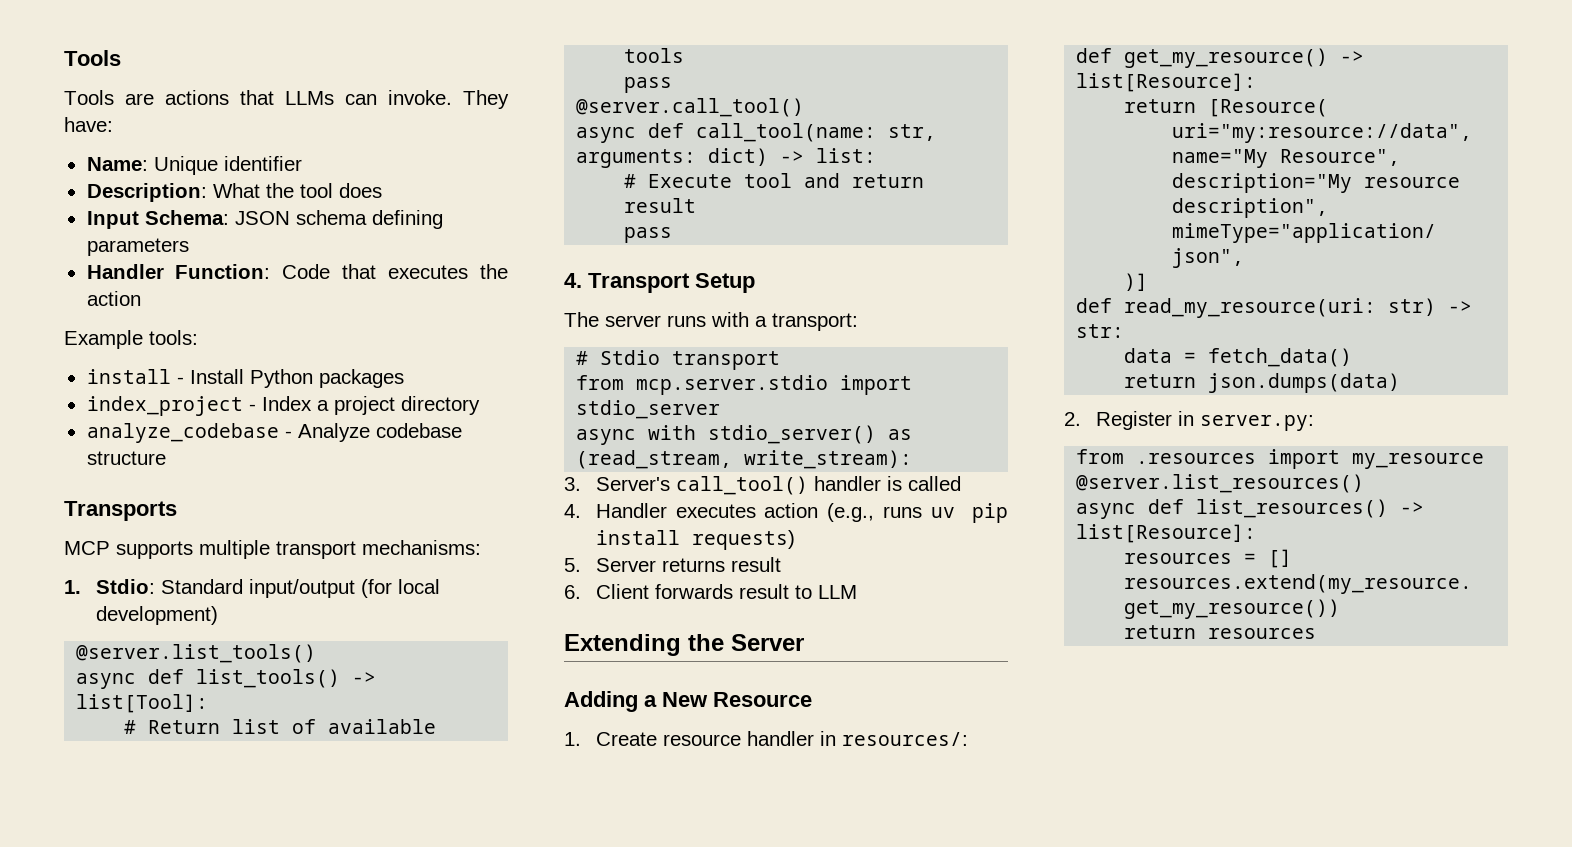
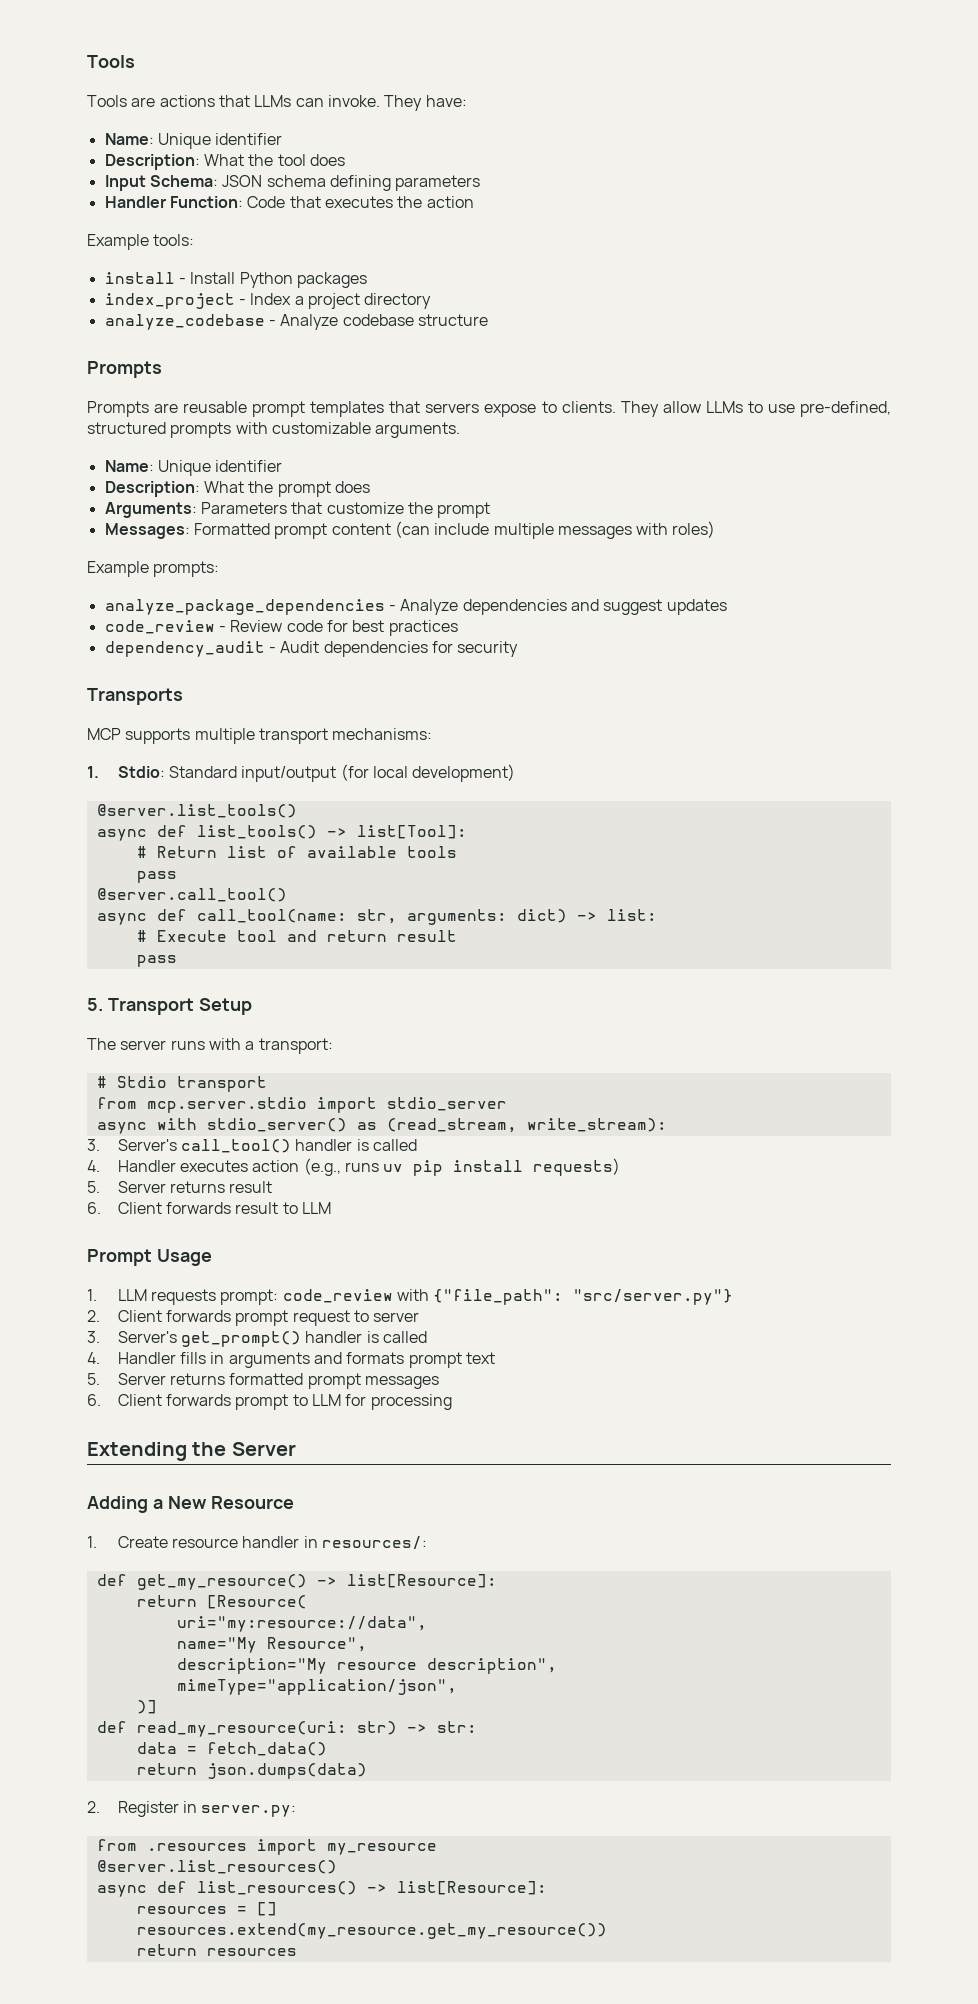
  analyze_codebase - Analyze codebase structure
+ Prompts
+ Prompts are reusable prompt templates that servers expose to clients. They allow LLMs to use pre-defined, structured prompts with customizable arguments.
+ Name: Unique identifier
+ Description: What the prompt does
+ Arguments: Parameters that customize the prompt
+ Messages: Formatted prompt content (can include multiple messages with roles)
+ Example prompts:
+ analyze_package_dependencies - Analyze dependencies and suggest updates
+ code_review - Review code for best practices
+ dependency_audit - Audit dependencies for security
- 4. Transport Setup
+ 5. Transport Setup
+ Prompt Usage
+ 1. LLM requests prompt: code_review with {"file_path": "src/server.py"}
+ 2. Client forwards prompt request to server
+ 3. Server's get_prompt() handler is called
+ 4. Handler fills in arguments and formats prompt text
+ 5. Server returns formatted prompt messages
+ 6. Client forwards prompt to LLM for processing

